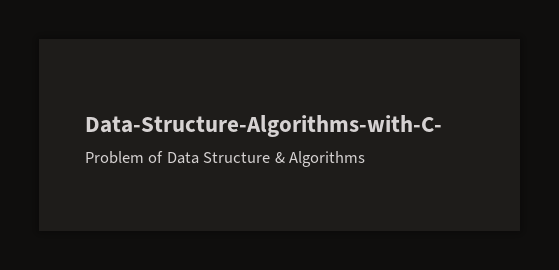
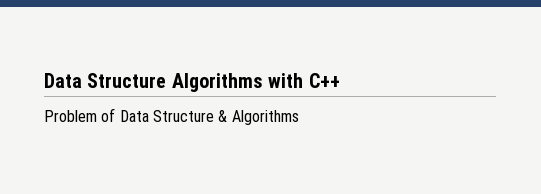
- Data-Structure-Algorithms-with-C-
+ Data Structure Algorithms with C++

